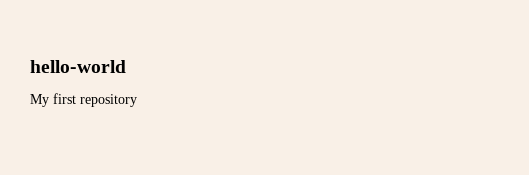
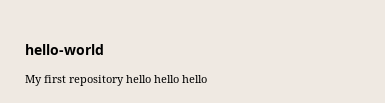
- My first repository
+ My first repository hello hello hello

